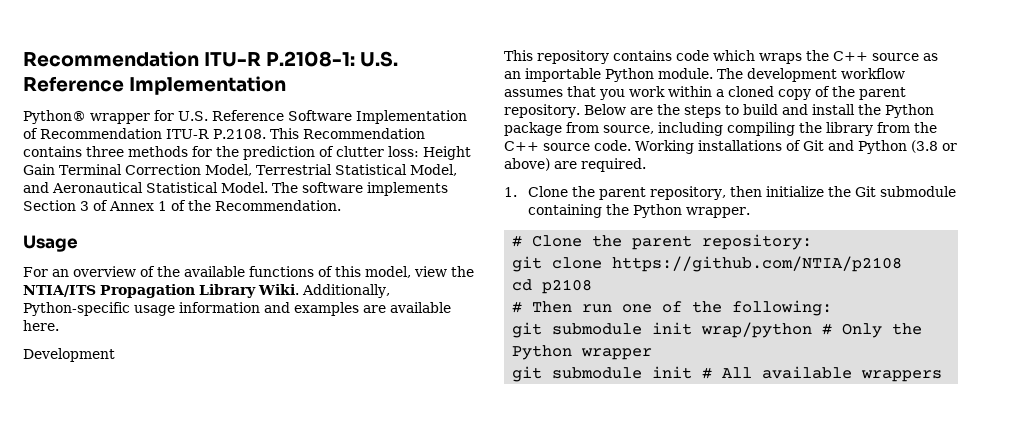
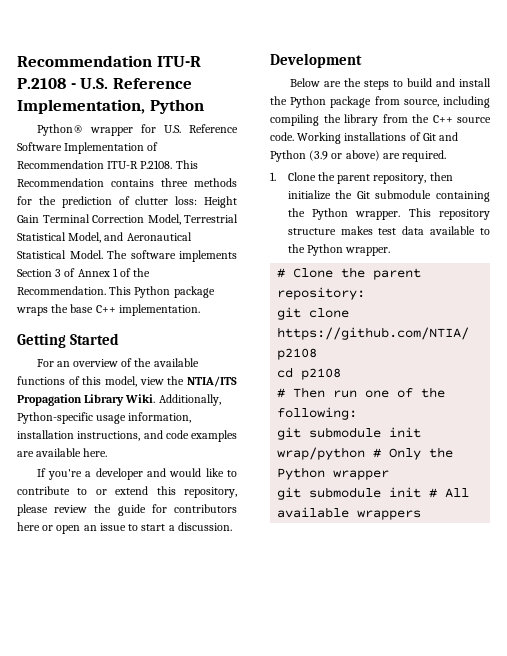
- Recommendation ITU-R P.2108-1: U.S. Reference Implementation
+ Recommendation ITU-R P.2108 - U.S. Reference Implementation, Python
- The software implements Section 3 of Annex 1 of the Recommendation.
- Usage
+ The software implements Section 3 of Annex 1 of the Recommendation. This Python package wraps the base C++ implementation.
+ Getting Started
- Additionally, Python-specific usage information and examples are available here.
+ Additionally, Python-specific usage information, installation instructions, and code examples are available here.
+ If you're a developer and would like to contribute to or extend this repository, please review the guide for contributors here or open an issue to start a discussion.
  Development
- This repository contains code which wraps the C++ source as an importable Python module. The development workflow assumes that you work within a cloned copy of the parent repository. Below are the steps to build and install the Python package from source, including compiling the library from the C++ source code.
+ Below are the steps to build and install the Python package from source, including compiling the library from the C++ source code.
- Working installations of Git and Python (3.8 or above) are required.
+ Working installations of Git and Python (3.9 or above) are required.
+ This repository structure makes test data available to the Python wrapper.

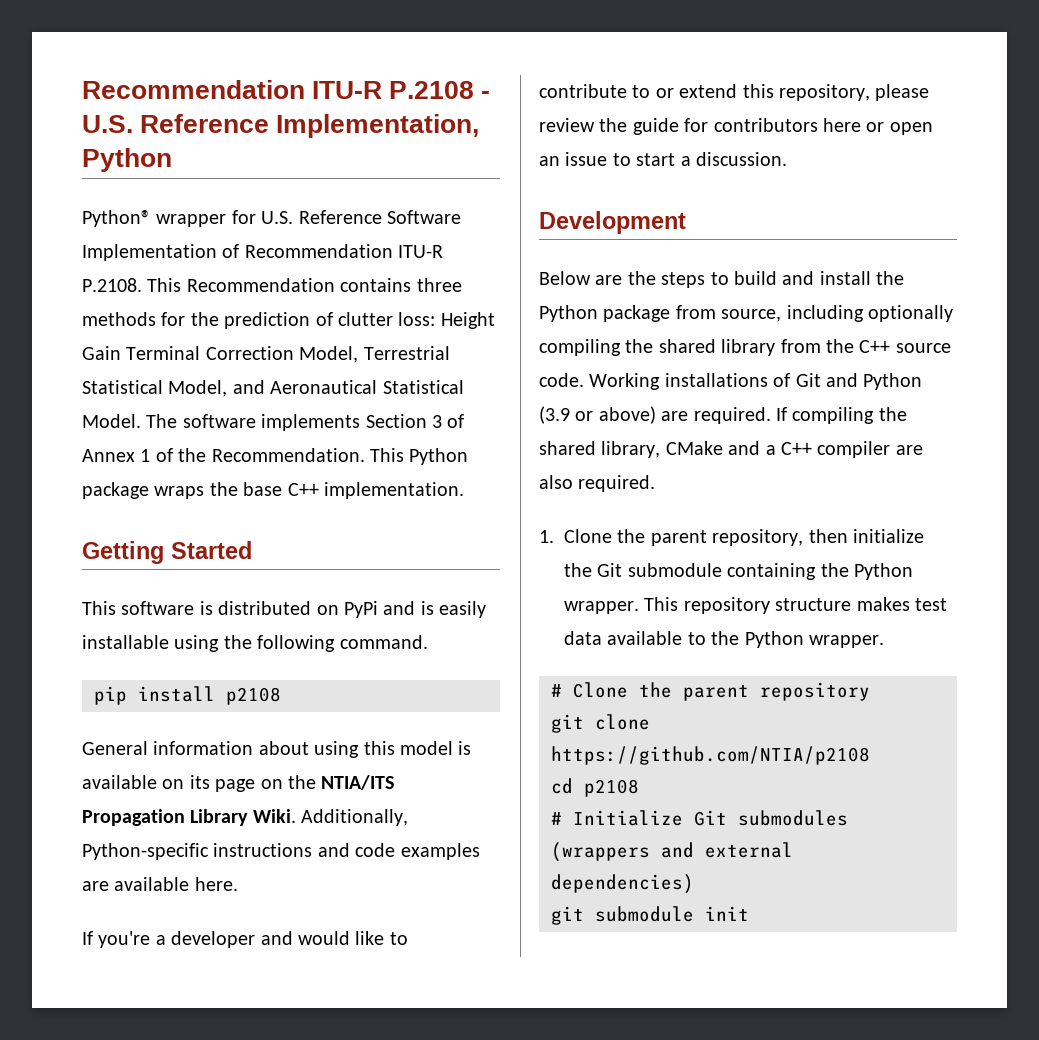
- For an overview of the available functions of this model, view the NTIA/ITS Propagation Library Wiki.
+ This software is distributed on PyPi and is easily installable using the following command.
+ pip install p2108
+ General information about using this model is available on its page on the NTIA/ITS Propagation Library Wiki.
- Additionally, Python-specific usage information, installation instructions, and code examples are available here.
+ Additionally, Python-specific instructions and code examples are available here.
- Below are the steps to build and install the Python package from source, including compiling the library from the C++ source code.
+ Below are the steps to build and install the Python package from source, including optionally compiling the shared library from the C++ source code.
+ If compiling the shared library, CMake and a C++ compiler are also required.
- # Clone the parent repository:
+ # Clone the parent repository
- # Then run one of the following:
- git submodule init wrap/python # Only the Python wrapper
- git submodule init # All available wrappers
+ # Initialize Git submodules (wrappers and external dependencies)
+ git submodule init

